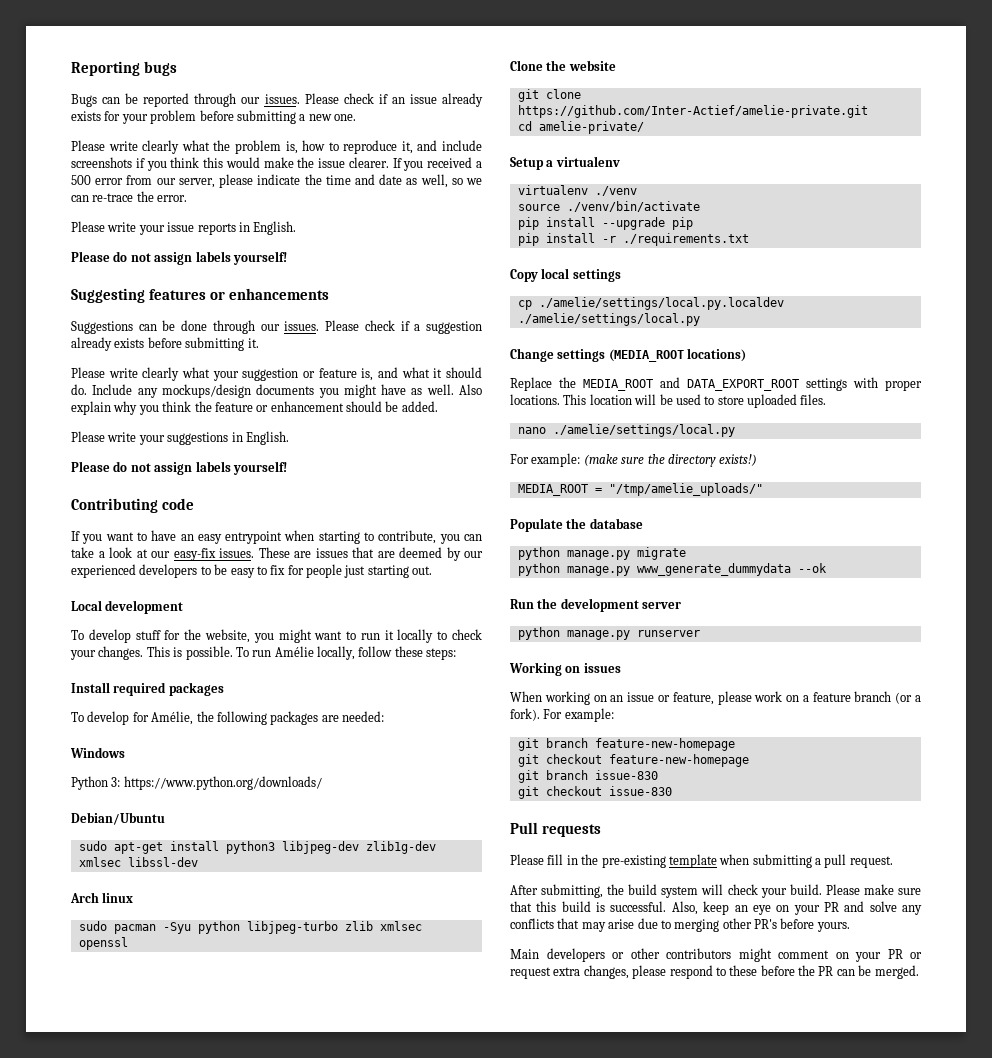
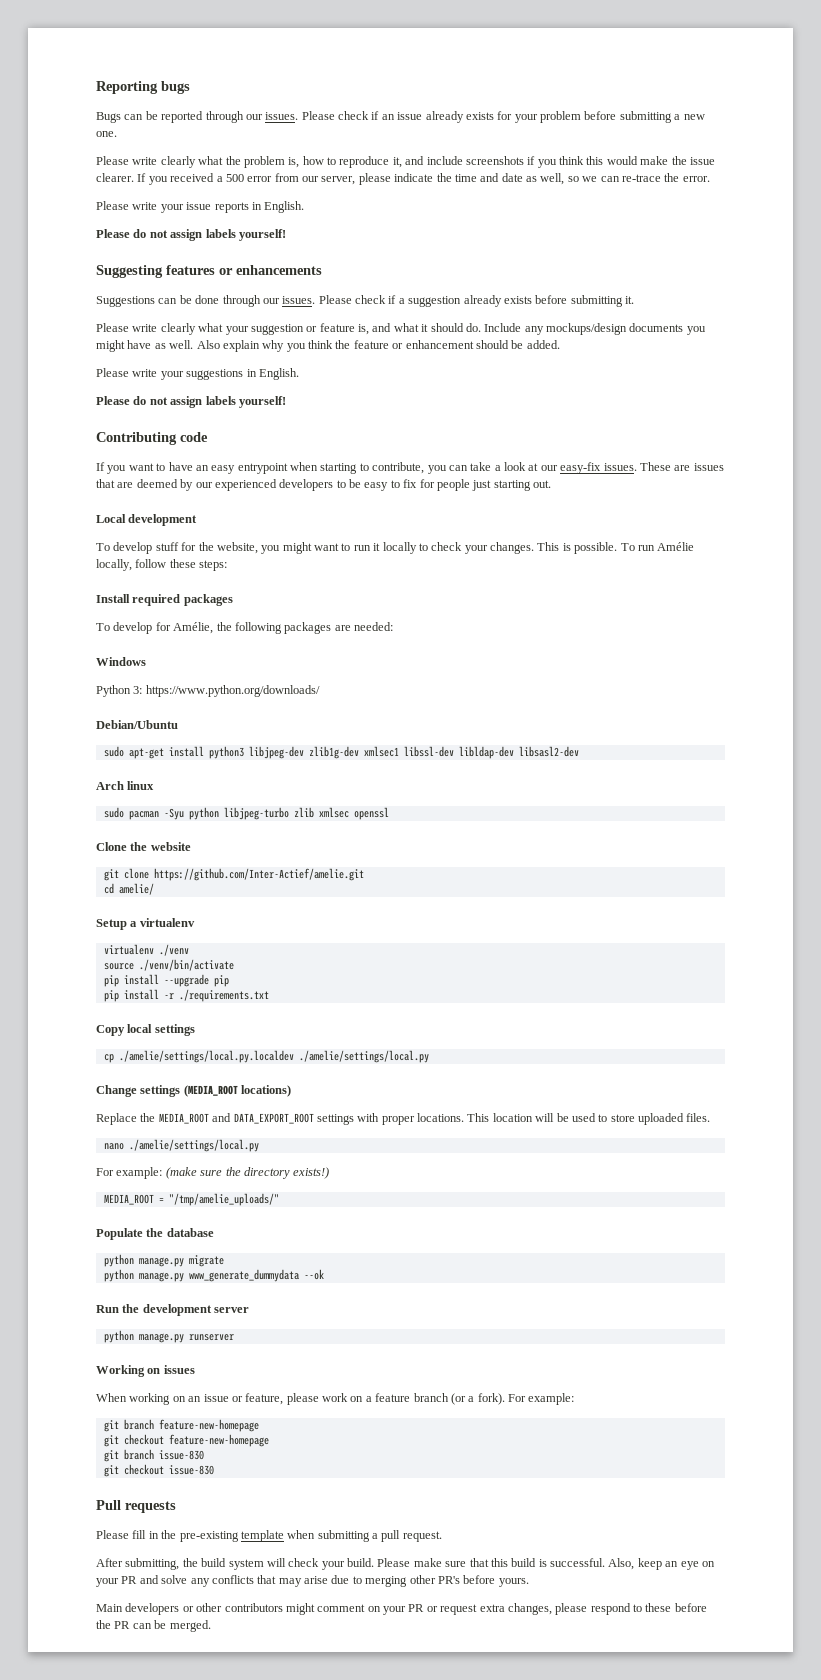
- sudo apt-get install python3 libjpeg-dev zlib1g-dev xmlsec libssl-dev
+ sudo apt-get install python3 libjpeg-dev zlib1g-dev xmlsec1 libssl-dev libldap-dev libsasl2-dev
- git clone https://github.com/Inter-Actief/amelie-private.git
+ git clone https://github.com/Inter-Actief/amelie.git
- cd amelie-private/
+ cd amelie/

